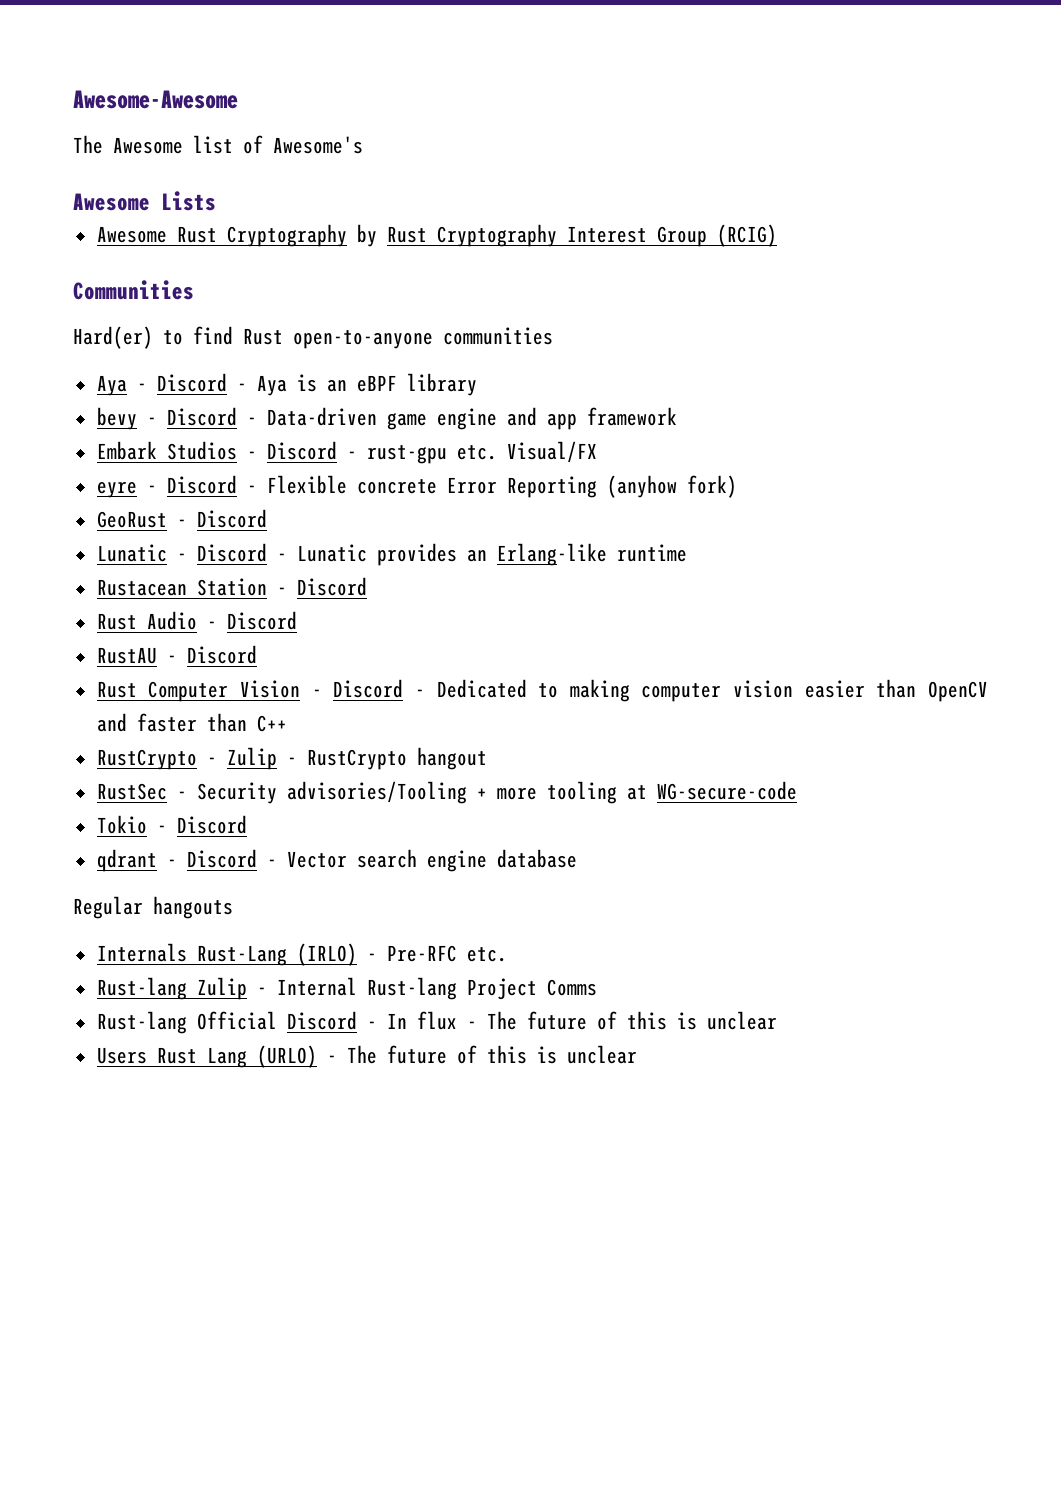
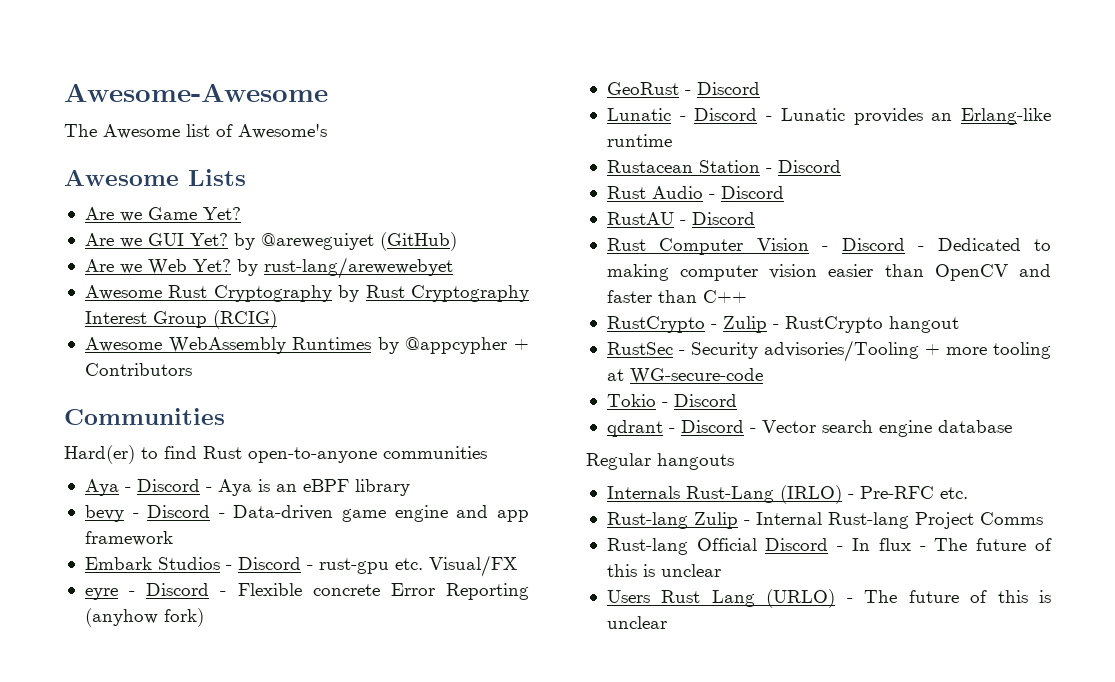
+ Are we Game Yet?
+ Are we GUI Yet? by @areweguiyet (GitHub)
+ Are we Web Yet? by rust-lang/arewewebyet
+ Awesome WebAssembly Runtimes by @appcypher + Contributors

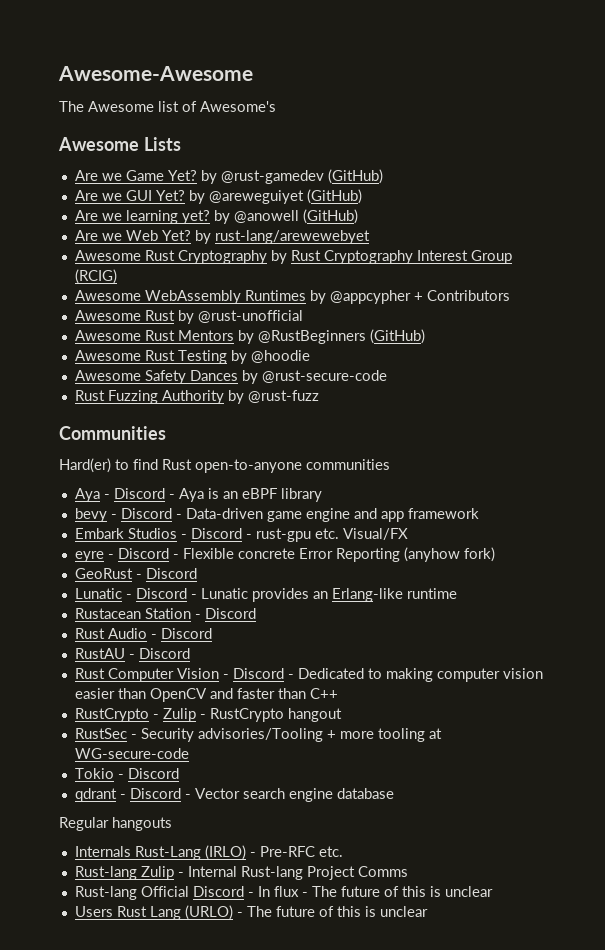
- Are we Game Yet?
+ Are we Game Yet? by @rust-gamedev (GitHub)
+ Are we learning yet? by @anowell (GitHub)
+ Awesome Rust by @rust-unofficial
+ Awesome Rust Mentors by @RustBeginners (GitHub)
+ Awesome Rust Testing by @hoodie
+ Awesome Safety Dances by @rust-secure-code
+ Rust Fuzzing Authority by @rust-fuzz

